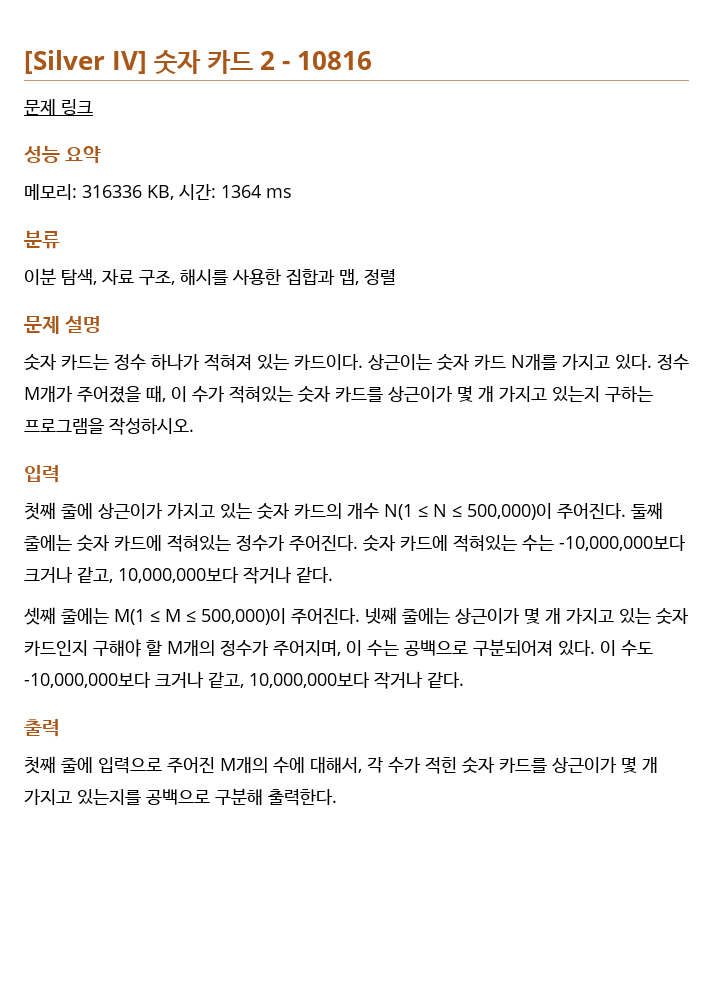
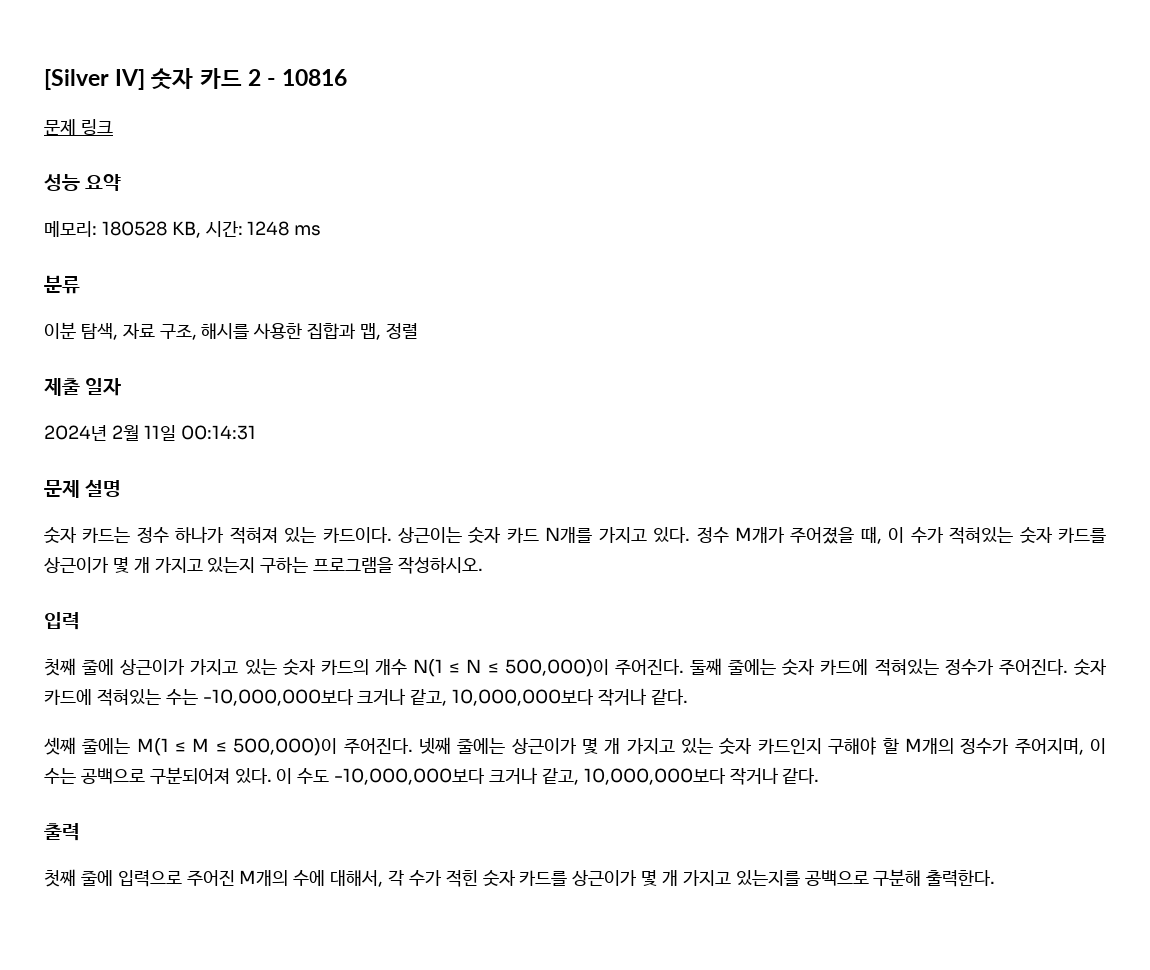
- 메모리: 316336 KB, 시간: 1364 ms
+ 메모리: 180528 KB, 시간: 1248 ms
+ 제출 일자
+ 2024년 2월 11일 00:14:31

